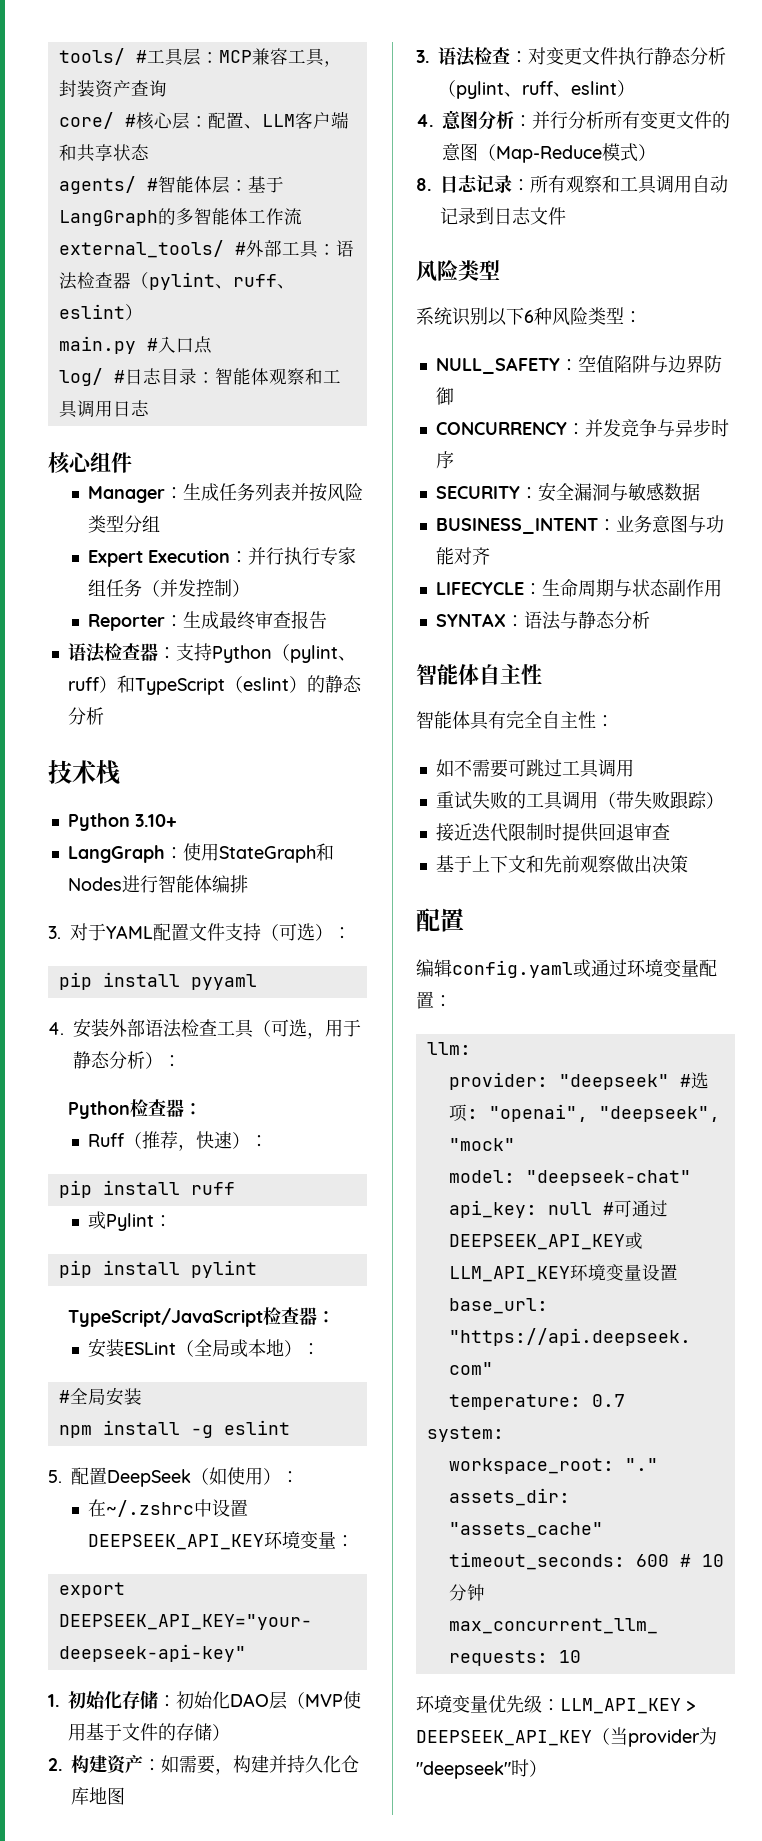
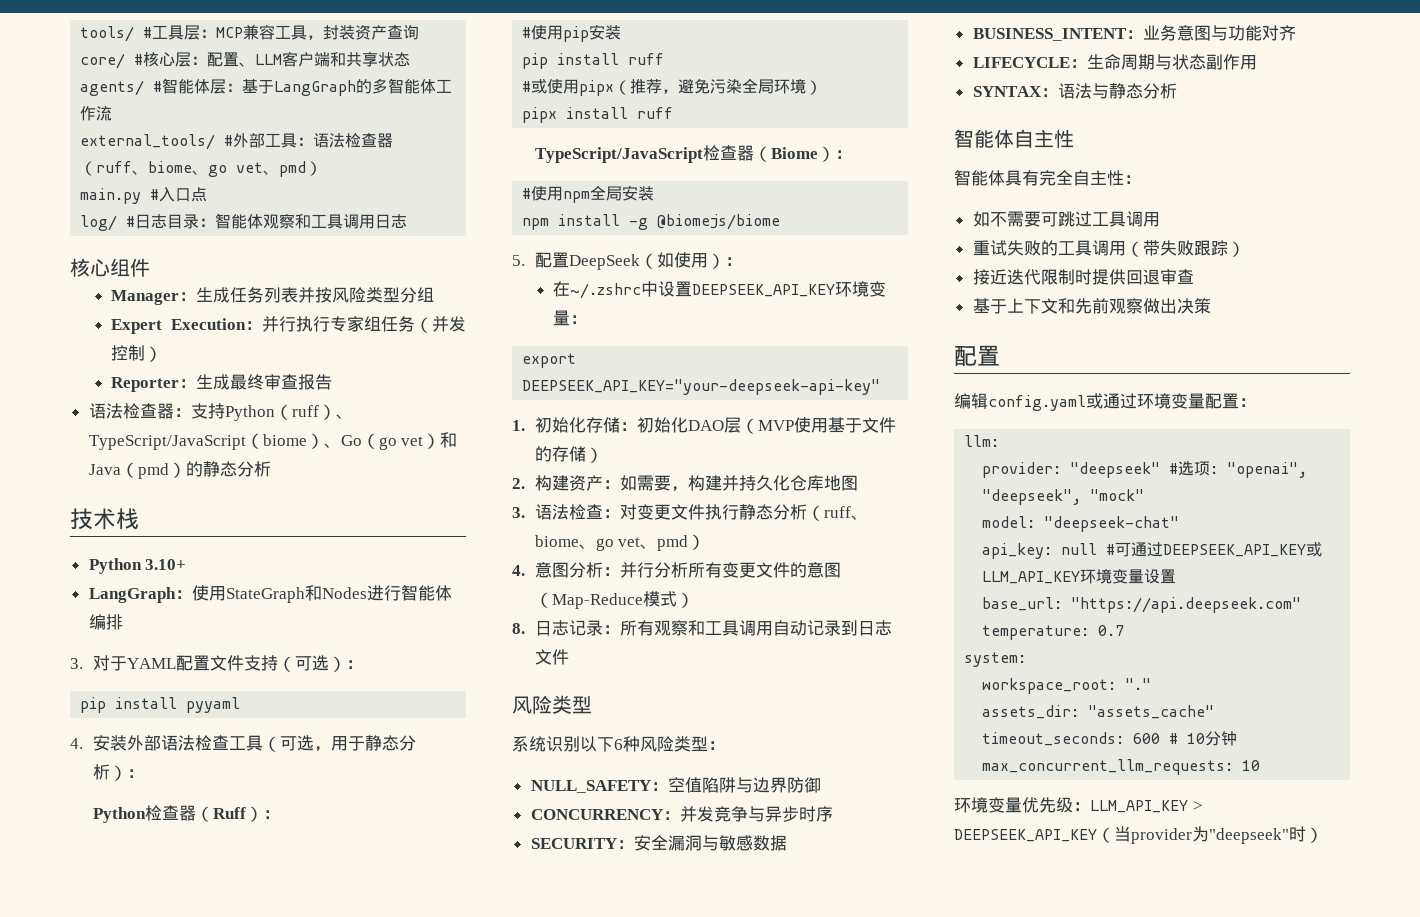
- external_tools/ #外部工具：语法检查器（pylint、ruff、eslint）
+ external_tools/ #外部工具：语法检查器（ruff、biome、go vet、pmd）
- 语法检查器：支持Python（pylint、ruff）和TypeScript（eslint）的静态分析
+ 语法检查器：支持Python（ruff）、TypeScript/JavaScript（biome）、Go（go vet）和Java（pmd）的静态分析
- Python检查器：
- Ruff（推荐，快速）：
+ Python检查器（Ruff）：
+ #使用pip安装
  pip install ruff
- 或Pylint：
- pip install pylint
- TypeScript/JavaScript检查器：
- 安装ESLint（全局或本地）：
- #全局安装
+ #或使用pipx（推荐，避免污染全局环境）
+ pipx install ruff
+ TypeScript/JavaScript检查器（Biome）：
+ #使用npm全局安装
- npm install -g eslint
+ npm install -g @biomejs/biome
- 3.语法检查：对变更文件执行静态分析（pylint、ruff、eslint）
+ 3.语法检查：对变更文件执行静态分析（ruff、biome、go vet、pmd）

